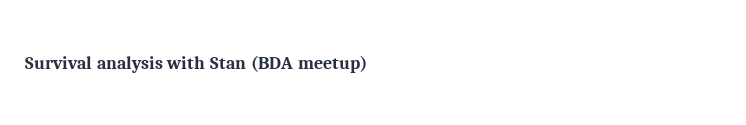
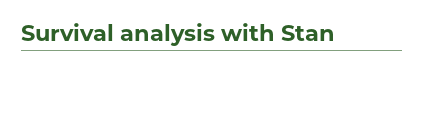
- Survival analysis with Stan (BDA meetup)
+ Survival analysis with Stan

